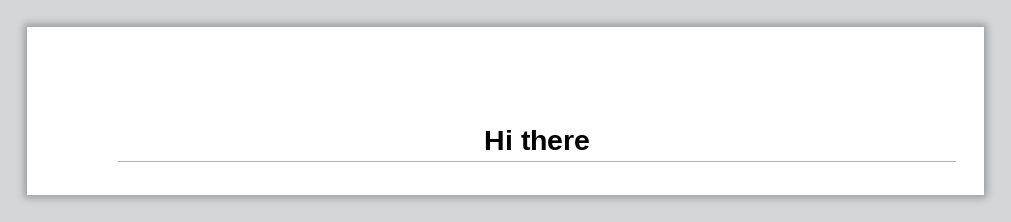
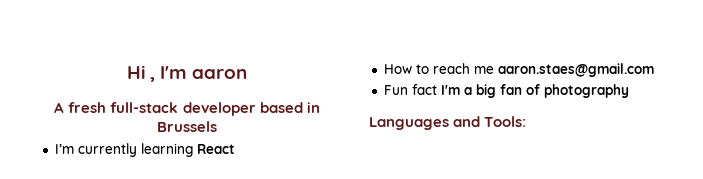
- Hi there
+ Hi , I'm aaron
+ A fresh full-stack developer based in Brussels
+ I’m currently learning React
+ How to reach me aaron.staes@gmail.com
+ Fun fact I'm a big fan of photography
+ Languages and Tools:

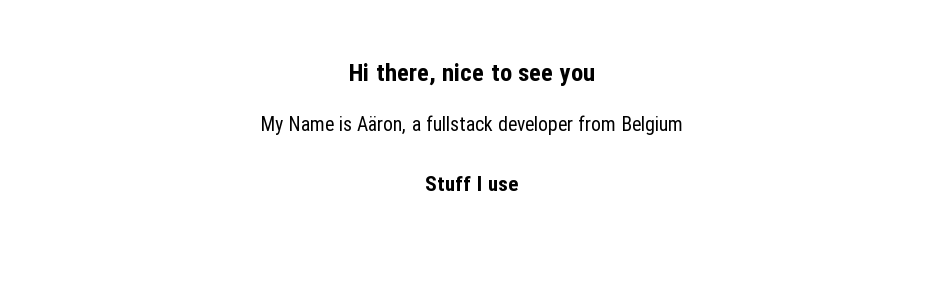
- Hi , I'm aaron
- A fresh full-stack developer based in Brussels
- I’m currently learning React
- How to reach me aaron.staes@gmail.com
- Fun fact I'm a big fan of photography
- Languages and Tools:
+ Hi there, nice to see you
+ My Name is Aäron, a fullstack developer from Belgium
+ Stuff I use

